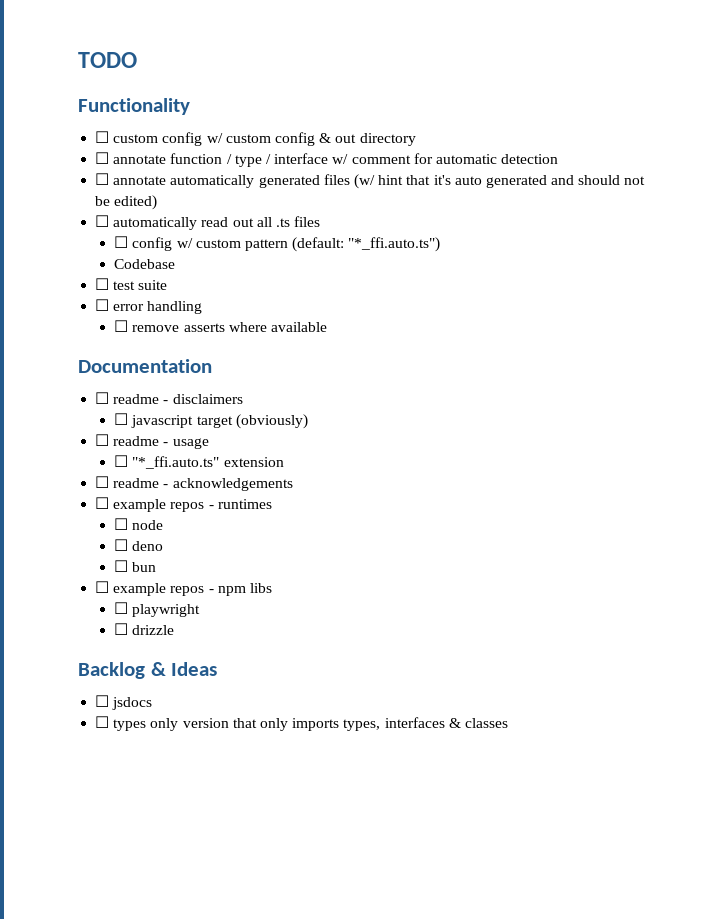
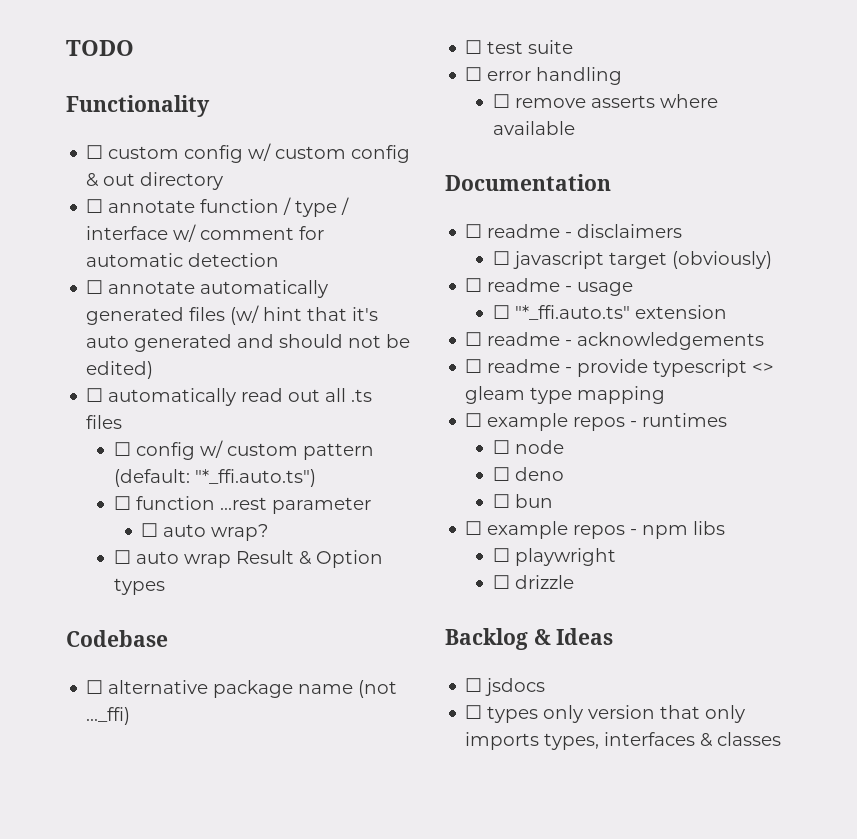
+ ☐ function ...rest parameter
+ ☐ auto wrap?
+ ☐ auto wrap Result & Option types
  Codebase
+ ☐ alternative package name (not ..._ffi)
+ ☐ readme - provide typescript <> gleam type mapping

